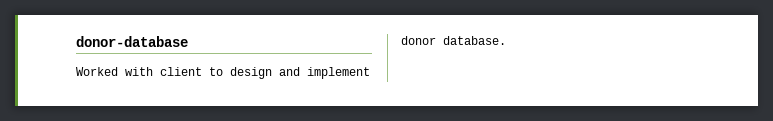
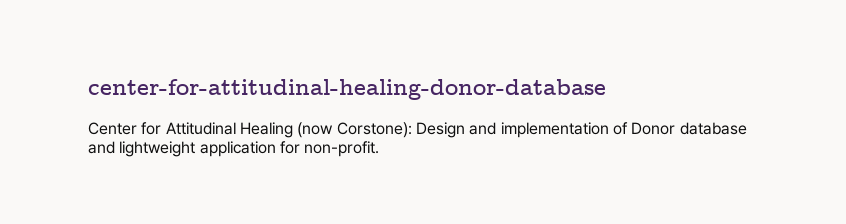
- donor-database
- Worked with client to design and implement donor database.
+ center-for-attitudinal-healing-donor-database
+ Center for Attitudinal Healing (now Corstone): Design and implementation of Donor database and lightweight application for non-profit.

